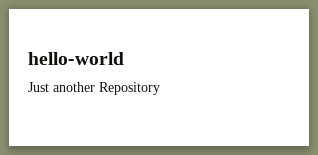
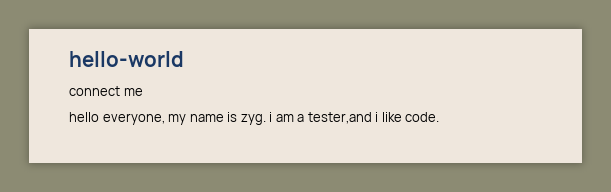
- Just another Repository
+ connect me
+ hello everyone, my name is zyg. i am a tester,and i like code.

